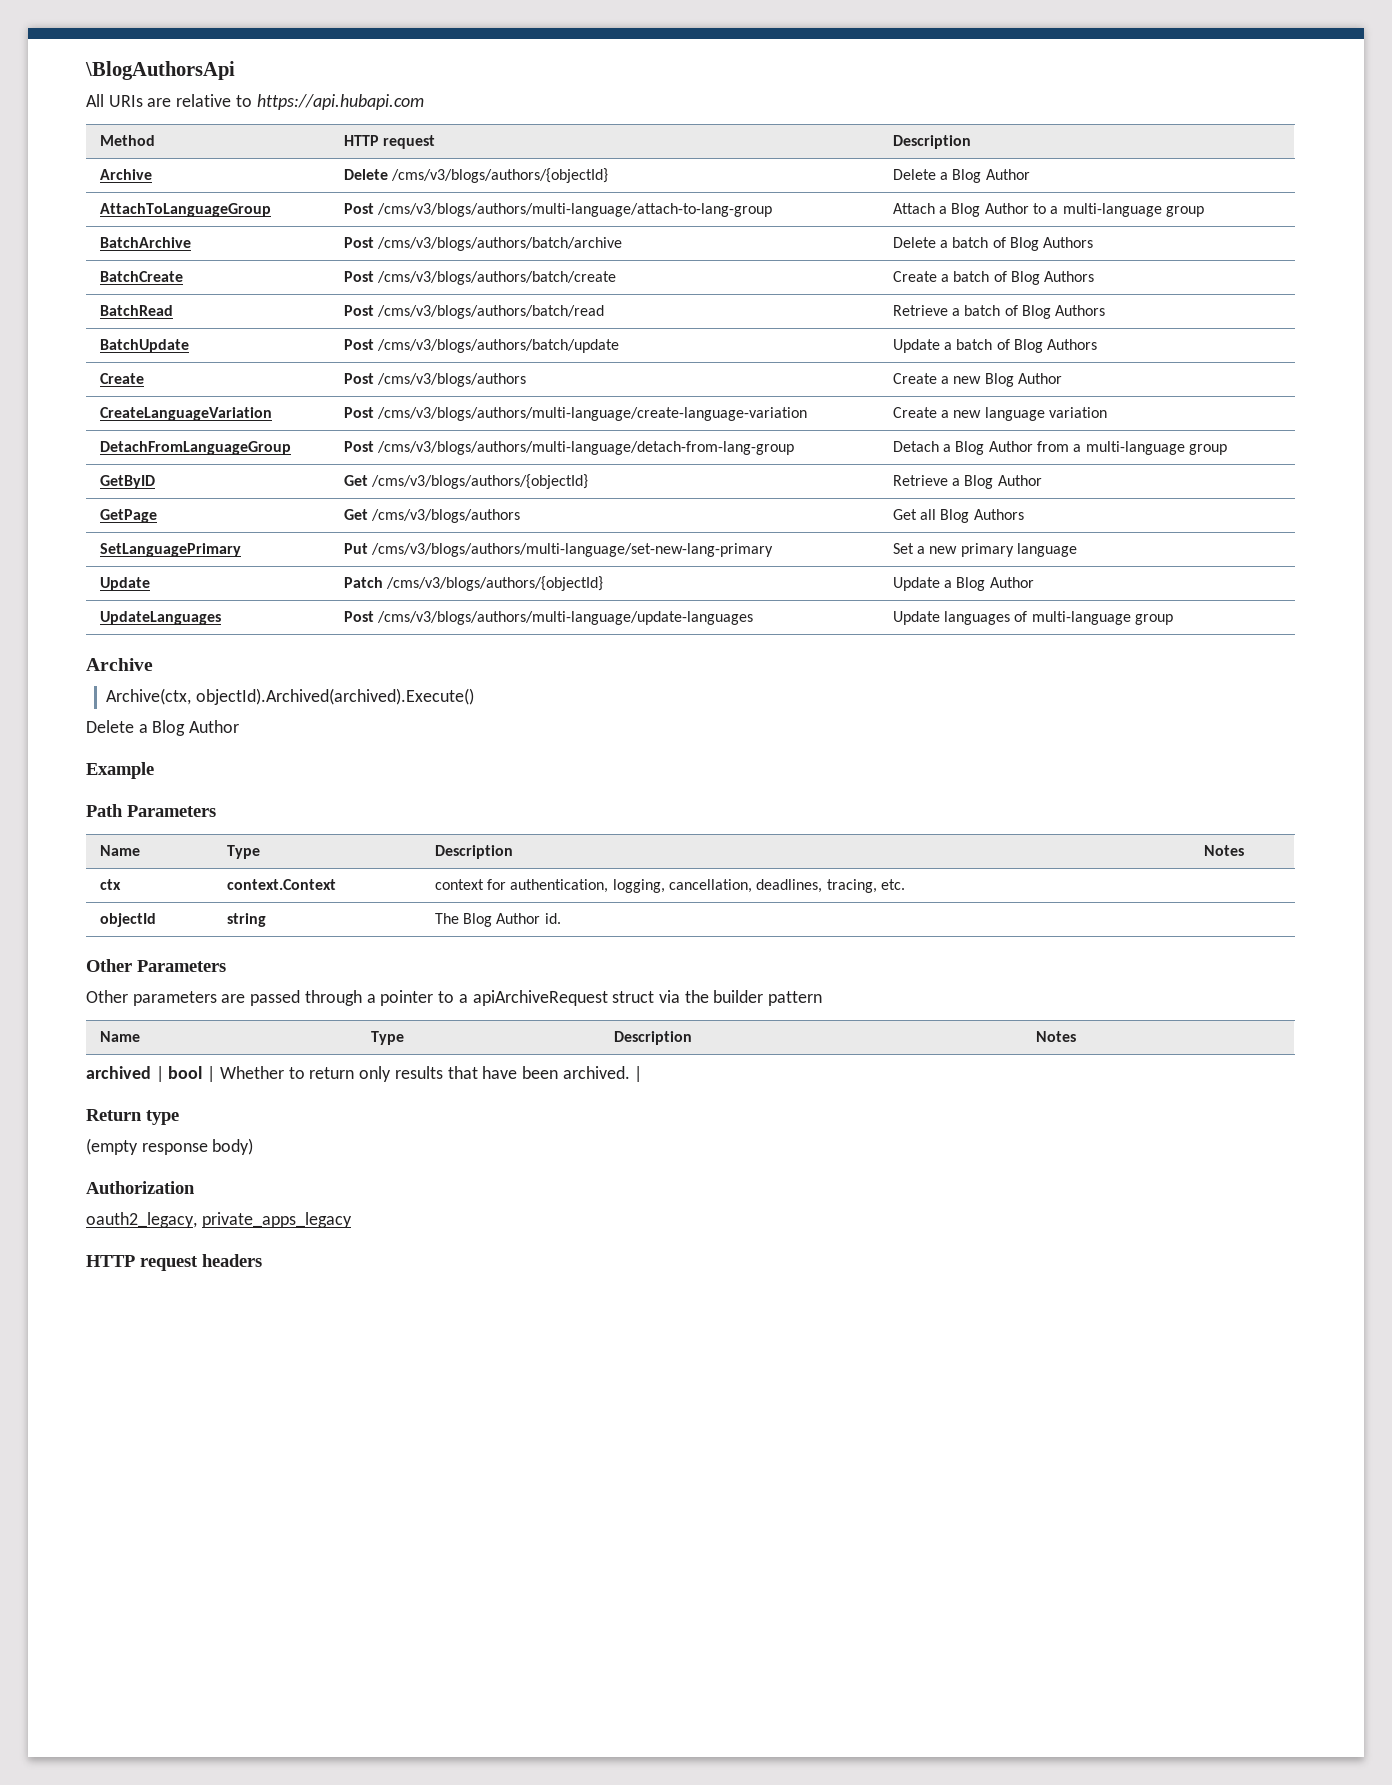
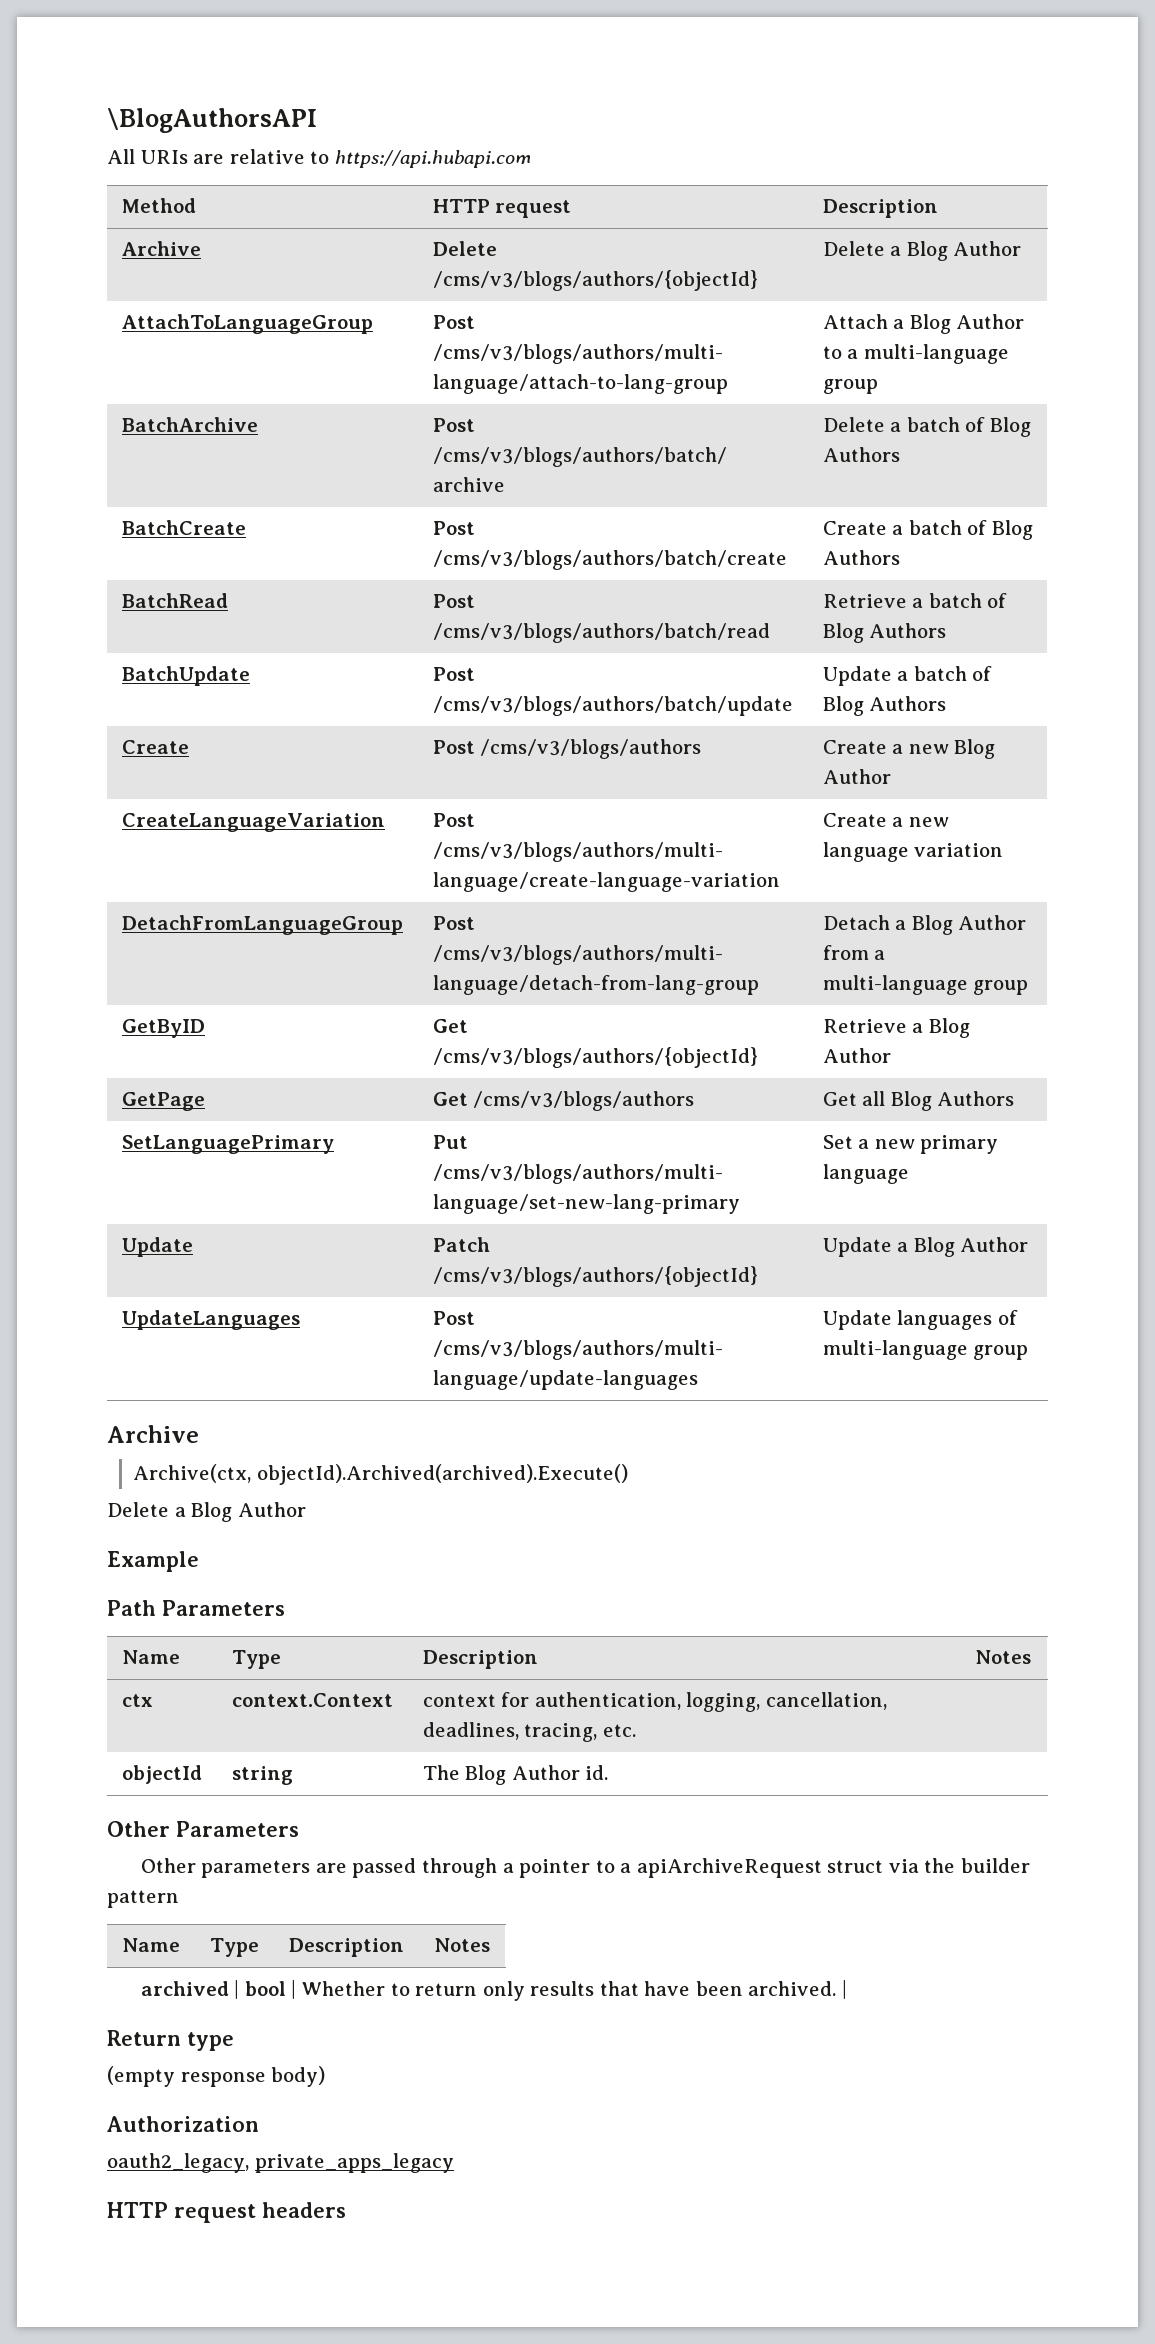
- \BlogAuthorsApi
+ \BlogAuthorsAPI

